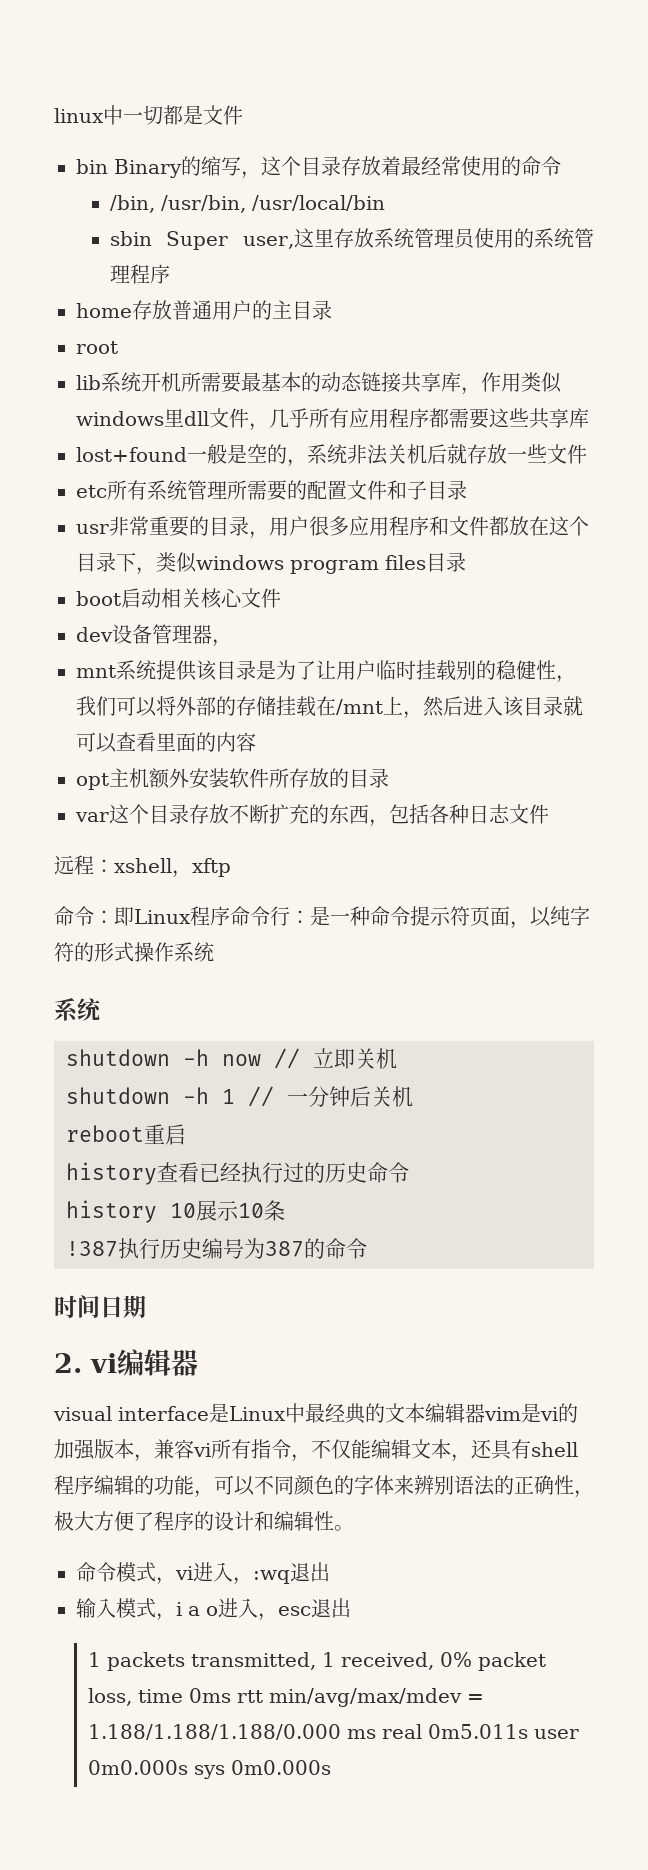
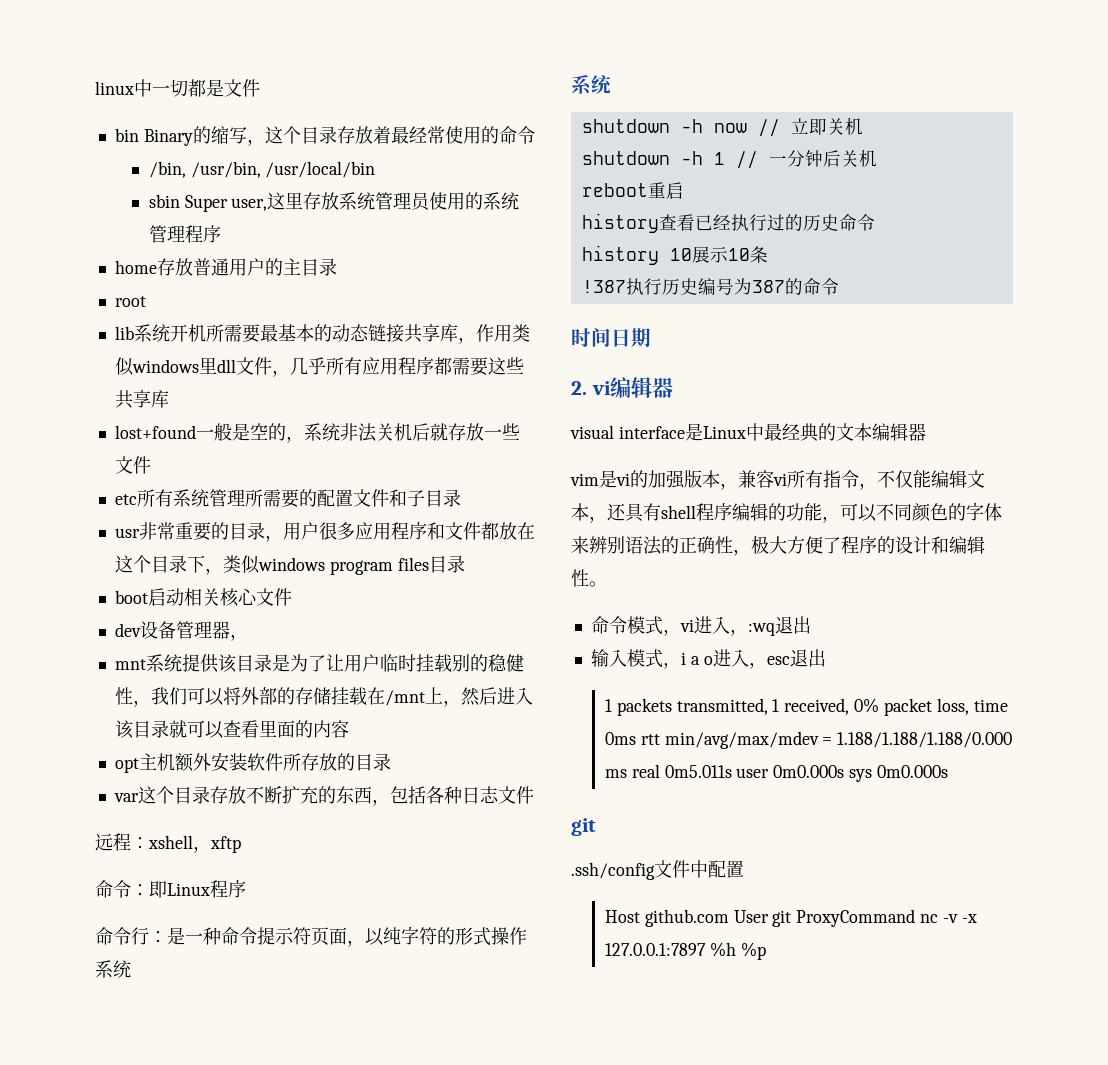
- 命令：即Linux程序命令行：是一种命令提示符页面，以纯字符的形式操作系统
+ 命令：即Linux程序
+ 命令行：是一种命令提示符页面，以纯字符的形式操作系统
- visual interface是Linux中最经典的文本编辑器vim是vi的加强版本，兼容vi所有指令，不仅能编辑文本，还具有shell程序编辑的功能，可以不同颜色的字体来辨别语法的正确性，极大方便了程序的设计和编辑性。
+ visual interface是Linux中最经典的文本编辑器
+ vim是vi的加强版本，兼容vi所有指令，不仅能编辑文本，还具有shell程序编辑的功能，可以不同颜色的字体来辨别语法的正确性，极大方便了程序的设计和编辑性。
  1 packets transmitted, 1 received, 0% packet loss, time 0ms rtt min/avg/max/mdev = 1.188/1.188/1.188/0.000 ms real 0m5.011s user 0m0.000s sys 0m0.000s
+ git
+ .ssh/config文件中配置
+ Host github.com User git ProxyCommand nc -v -x 127.0.0.1:7897 %h %p

